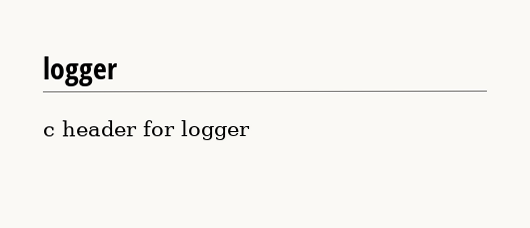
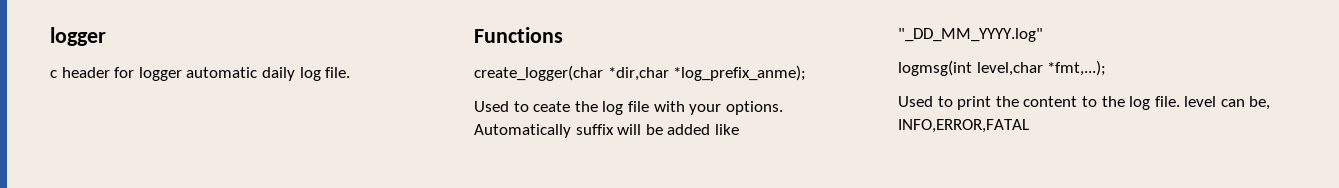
- c header for logger
+ c header for logger automatic daily log file.
+ Functions
+ create_logger(char *dir,char *log_prefix_anme);
+ Used to ceate the log file with your options. Automatically suffix will be added like "_DD_MM_YYYY.log"
+ logmsg(int level,char *fmt,...);
+ Used to print the content to the log file. level can be, INFO,ERROR,FATAL

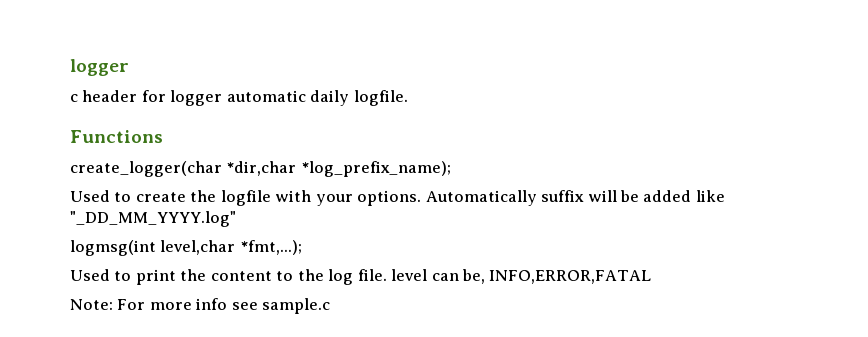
- c header for logger automatic daily log file.
+ c header for logger automatic daily logfile.
- create_logger(char *dir,char *log_prefix_anme);
- Used to ceate the log file with your options.
+ create_logger(char *dir,char *log_prefix_name);
+ Used to create the logfile with your options.
+ Note: For more info see sample.c

